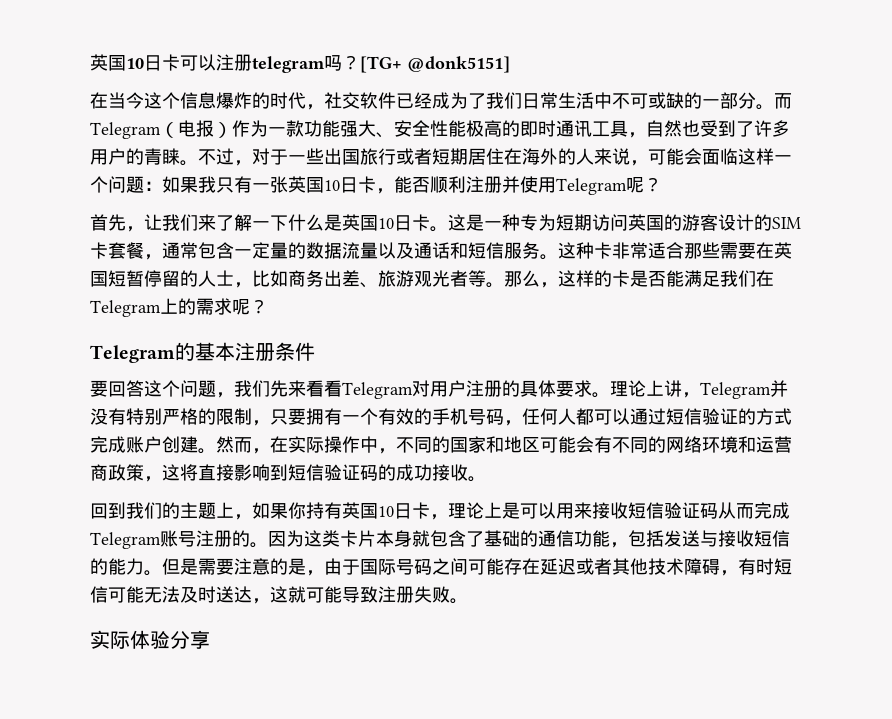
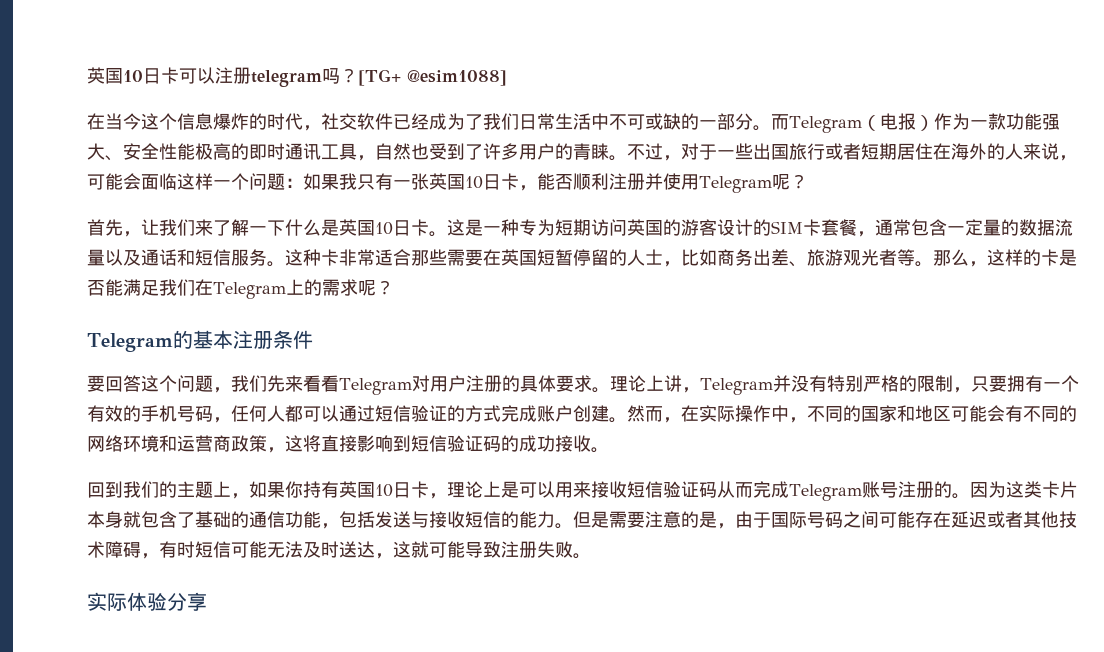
- [TG+ @donk5151]
+ [TG+ @esim1088]

